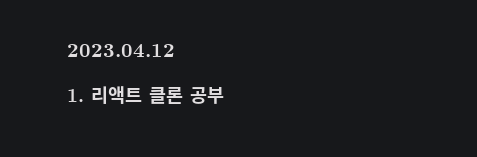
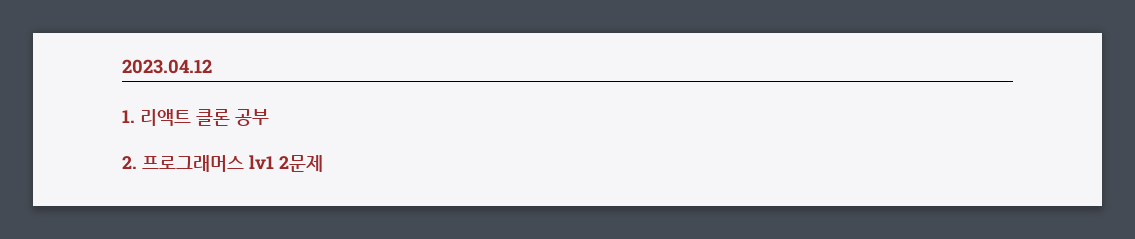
+ 2. 프로그래머스 lv1 2문제

